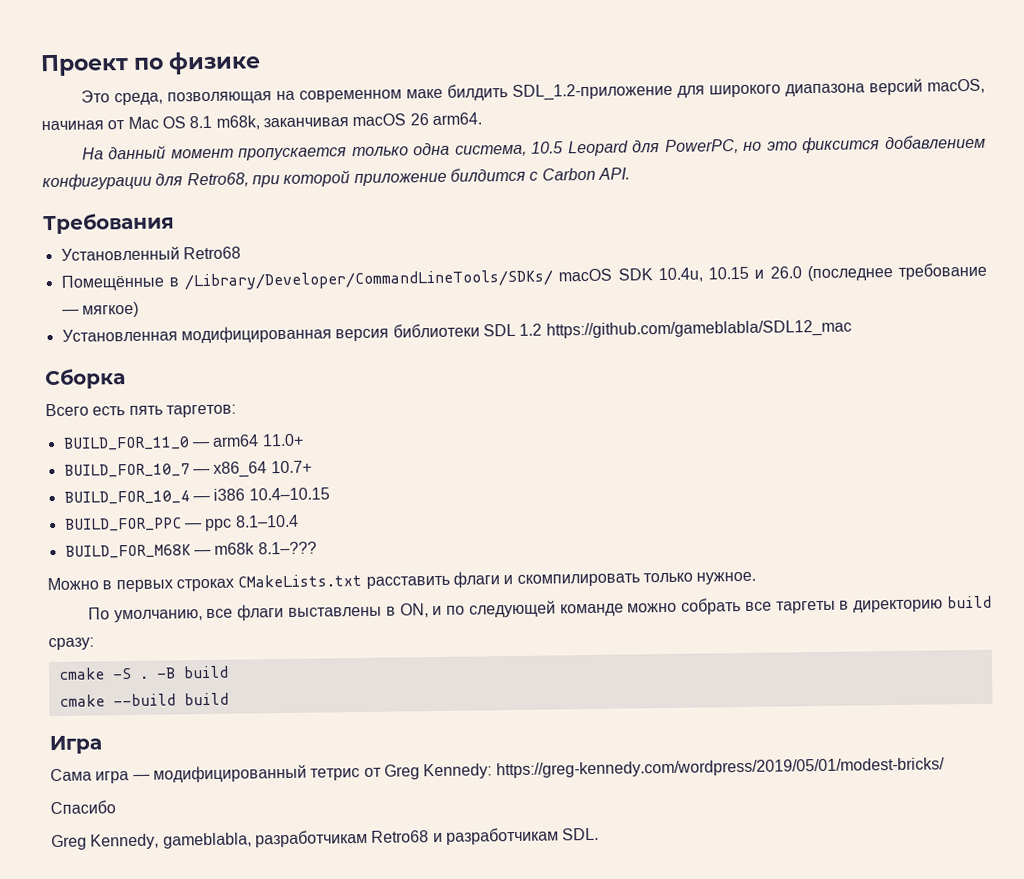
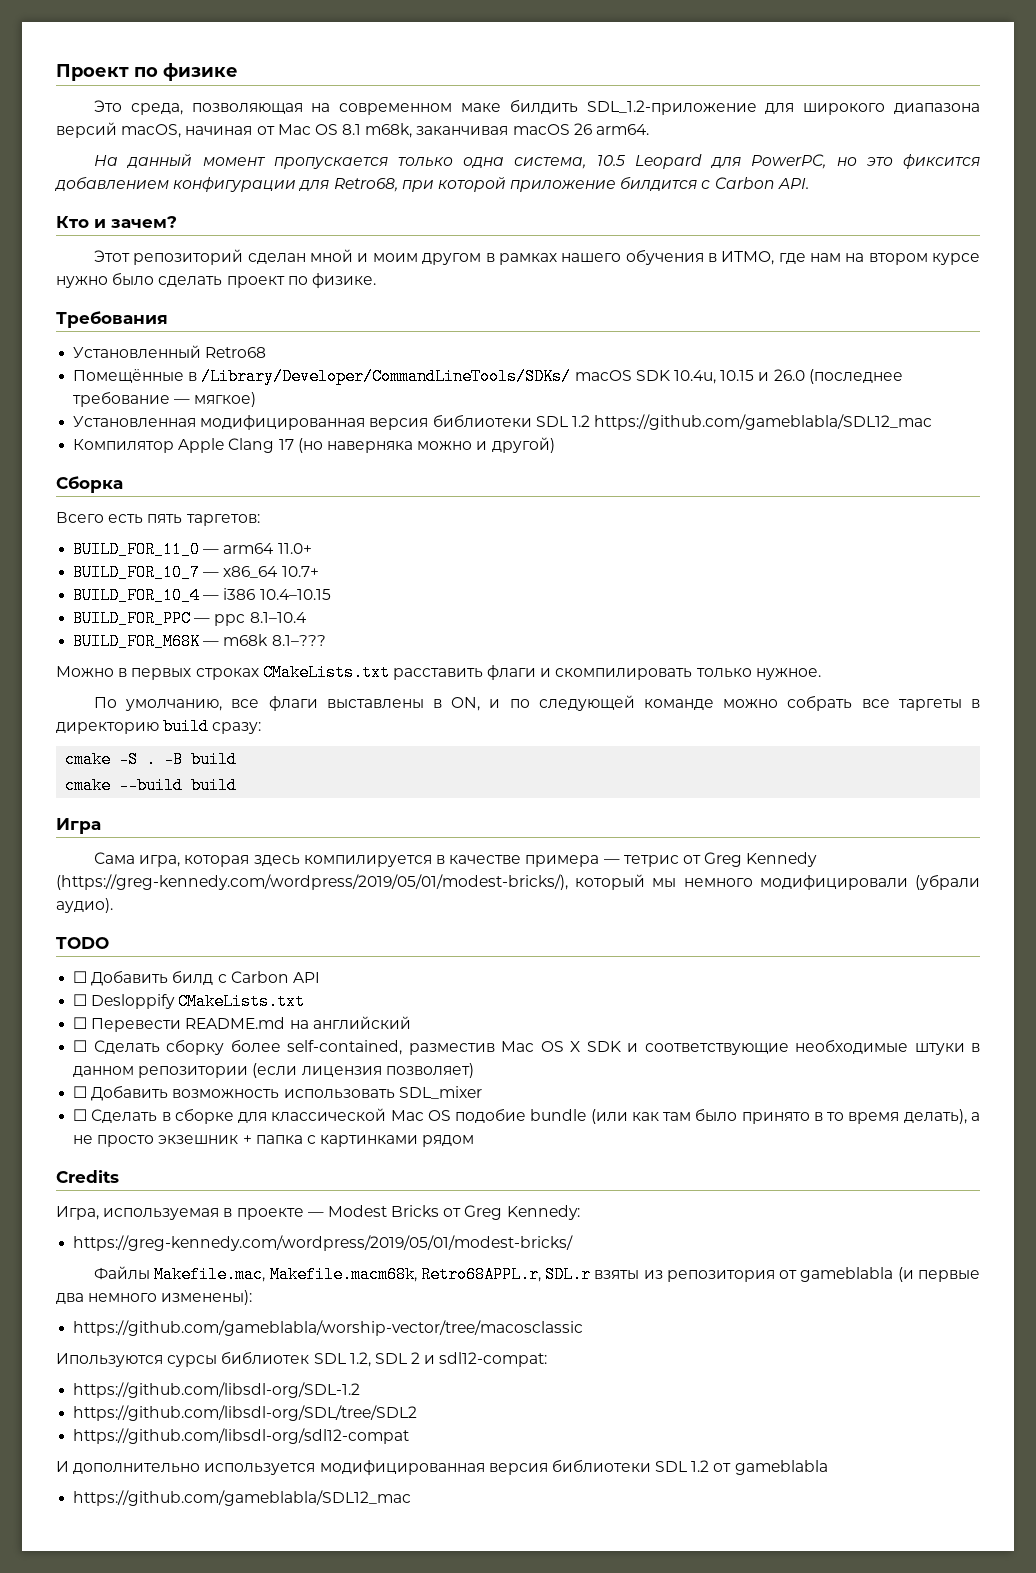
+ Кто и зачем?
+ Этот репозиторий сделан мной и моим другом в рамках нашего обучения в ИТМО, где нам на втором курсе нужно было сделать проект по физике.
+ Компилятор Apple Clang 17 (но наверняка можно и другой)
- Сама игра — модифицированный тетрис от Greg Kennedy: https://greg-kennedy.com/wordpress/2019/05/01/modest-bricks/
+ Сама игра, которая здесь компилируется в качестве примера — тетрис от Greg Kennedy (https://greg-kennedy.com/wordpress/2019/05/01/modest-bricks/), который мы немного модифицировали (убрали аудио).
+ TODO
+ ☐ Добавить билд с Carbon API
+ ☐ Desloppify CMakeLists.txt
+ ☐ Перевести README.md на английский
+ ☐ Сделать сборку более self-contained, разместив Mac OS X SDK и соответствующие необходимые штуки в данном репозитории (если лицензия позволяет)
+ ☐ Добавить возможность использовать SDL_mixer
+ ☐ Сделать в сборке для классической Mac OS подобие bundle (или как там было принято в то время делать), а не просто экзешник + папка с картинками рядом
+ Credits
+ Игра, используемая в проекте — Modest Bricks от Greg Kennedy:
+ https://greg-kennedy.com/wordpress/2019/05/01/modest-bricks/
- Спасибо
- Greg Kennedy, gameblabla, разработчикам Retro68 и разработчикам SDL.
+ Файлы Makefile.mac, Makefile.macm68k, Retro68APPL.r, SDL.r взяты из репозитория от gameblabla (и первые два немного изменены):
+ https://github.com/gameblabla/worship-vector/tree/macosclassic
+ Ипользуются сурсы библиотек SDL 1.2, SDL 2 и sdl12-compat:
+ https://github.com/libsdl-org/SDL-1.2
+ https://github.com/libsdl-org/SDL/tree/SDL2
+ https://github.com/libsdl-org/sdl12-compat
+ И дополнительно используется модифицированная версия библиотеки SDL 1.2 от gameblabla
+ https://github.com/gameblabla/SDL12_mac

